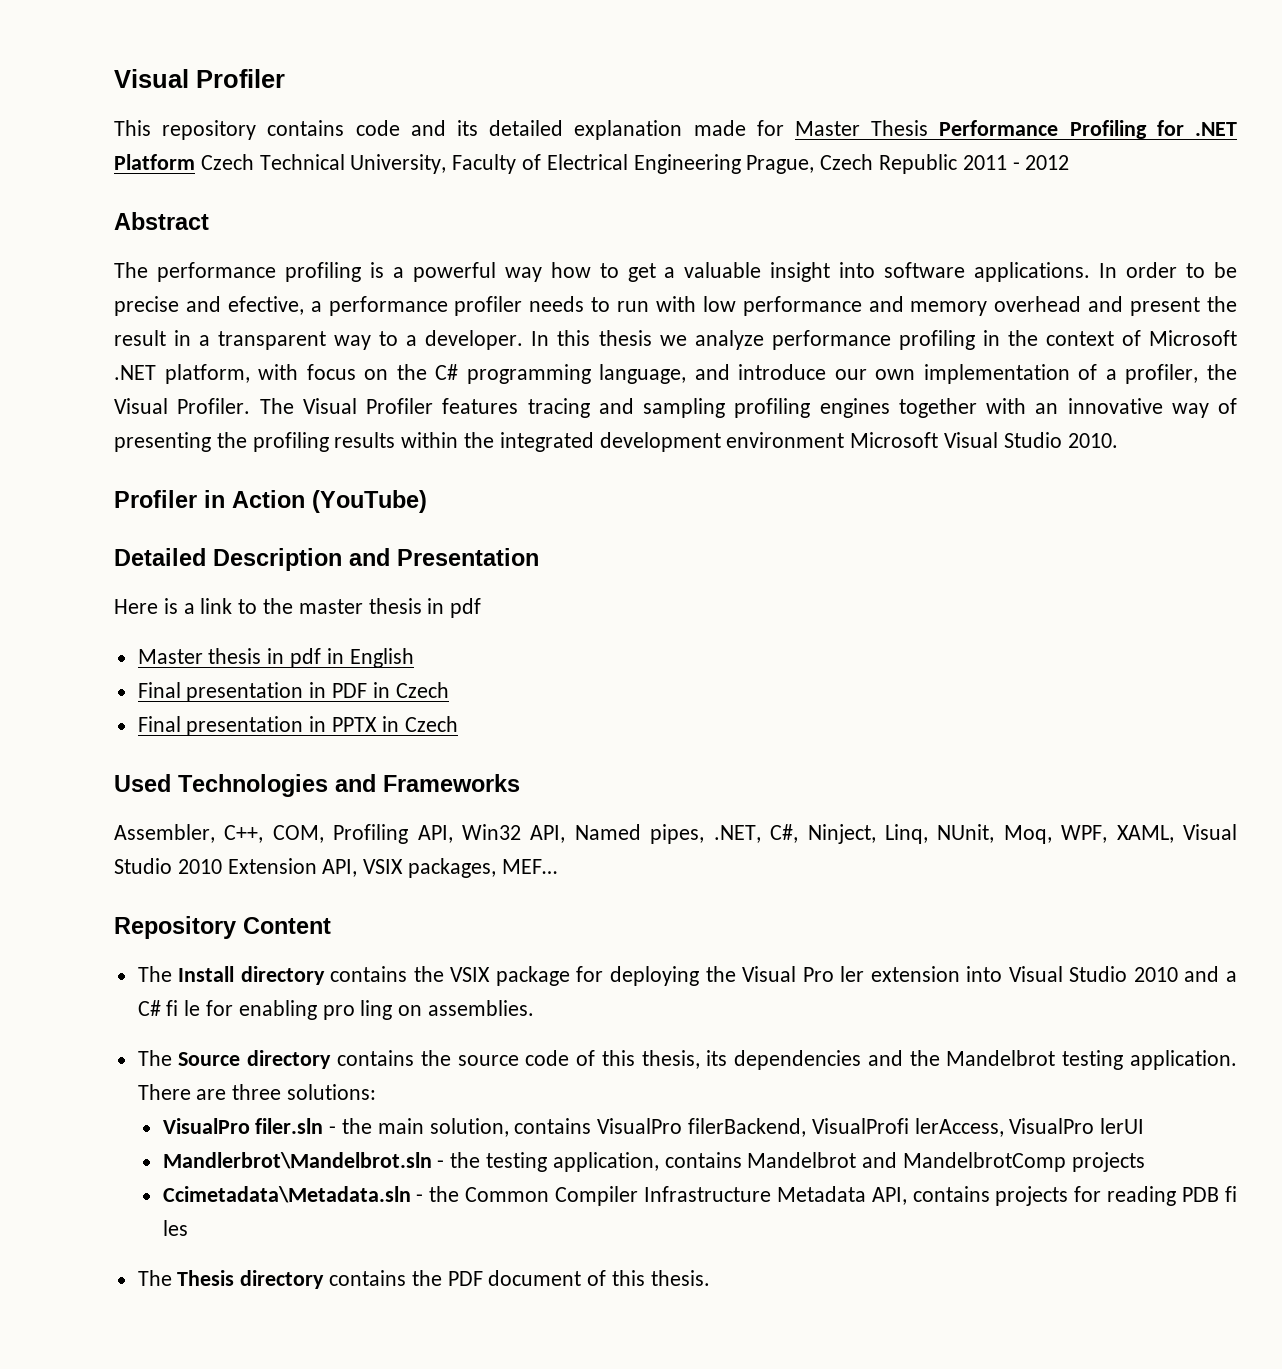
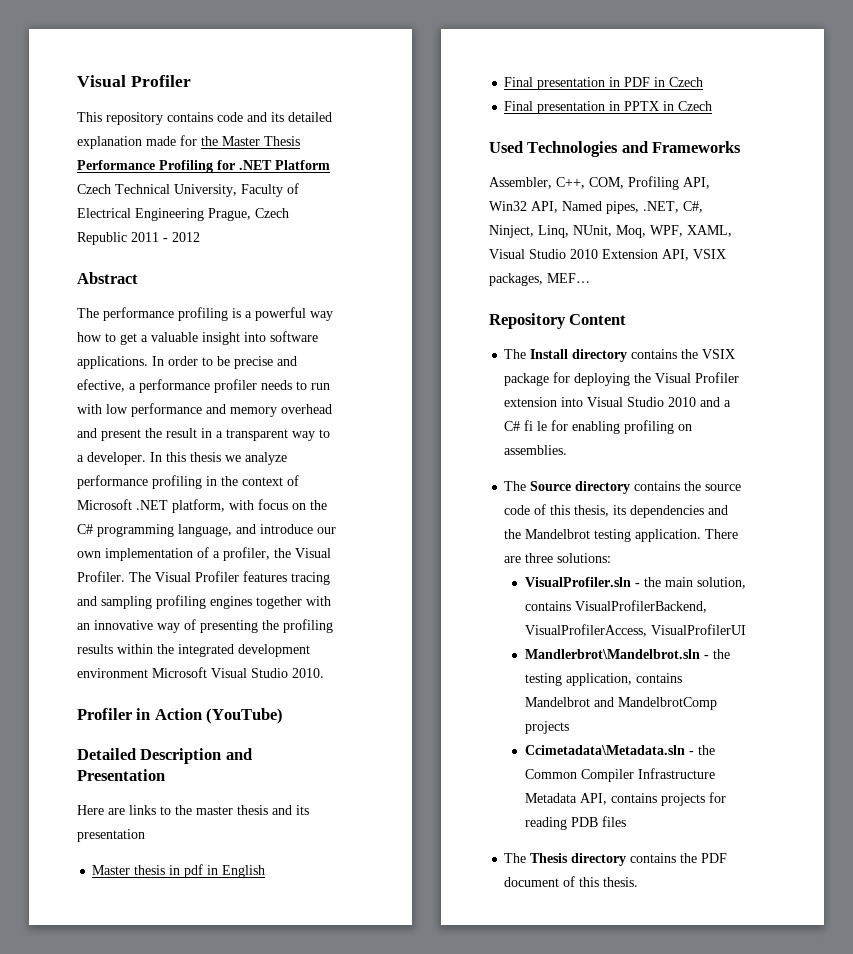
- This repository contains code and its detailed explanation made for Master Thesis Performance Profiling for .NET Platform Czech Technical University, Faculty of Electrical Engineering Prague, Czech Republic 2011 - 2012
+ This repository contains code and its detailed explanation made for the Master Thesis Performance Profiling for .NET Platform Czech Technical University, Faculty of Electrical Engineering Prague, Czech Republic 2011 - 2012
- Here is a link to the master thesis in pdf
+ Here are links to the master thesis and its presentation
- The Install directory contains the VSIX package for deploying the Visual Pro ler extension into Visual Studio 2010 and a C# fi le for enabling pro ling on assemblies.
+ The Install directory contains the VSIX package for deploying the Visual Profiler extension into Visual Studio 2010 and a C# fi le for enabling profiling on assemblies.
- VisualPro filer.sln - the main solution, contains VisualPro filerBackend, VisualProfi lerAccess, VisualPro lerUI
+ VisualProfiler.sln - the main solution, contains VisualProfilerBackend, VisualProfilerAccess, VisualProfilerUI
- Ccimetadata\Metadata.sln - the Common Compiler Infrastructure Metadata API, contains projects for reading PDB fi les
+ Ccimetadata\Metadata.sln - the Common Compiler Infrastructure Metadata API, contains projects for reading PDB files

